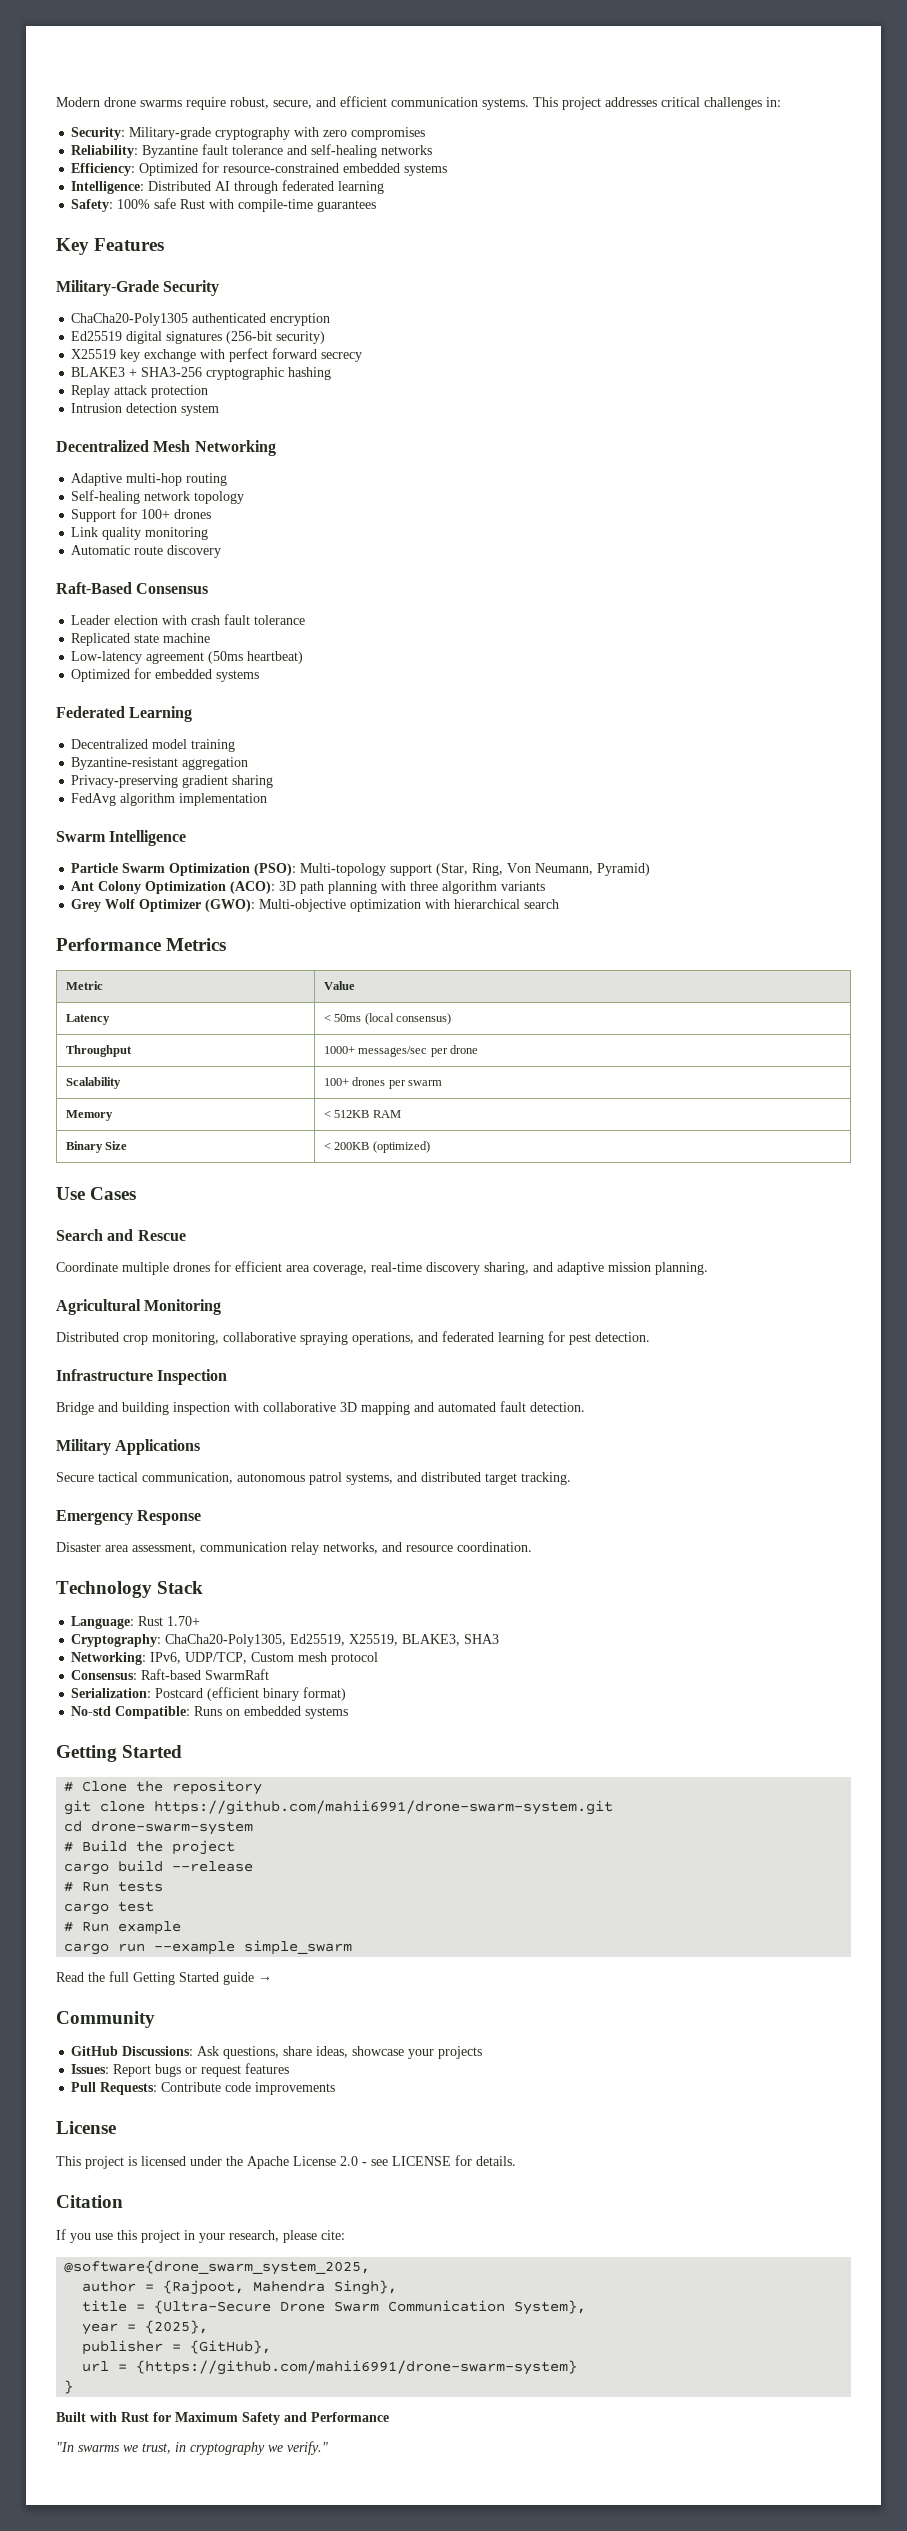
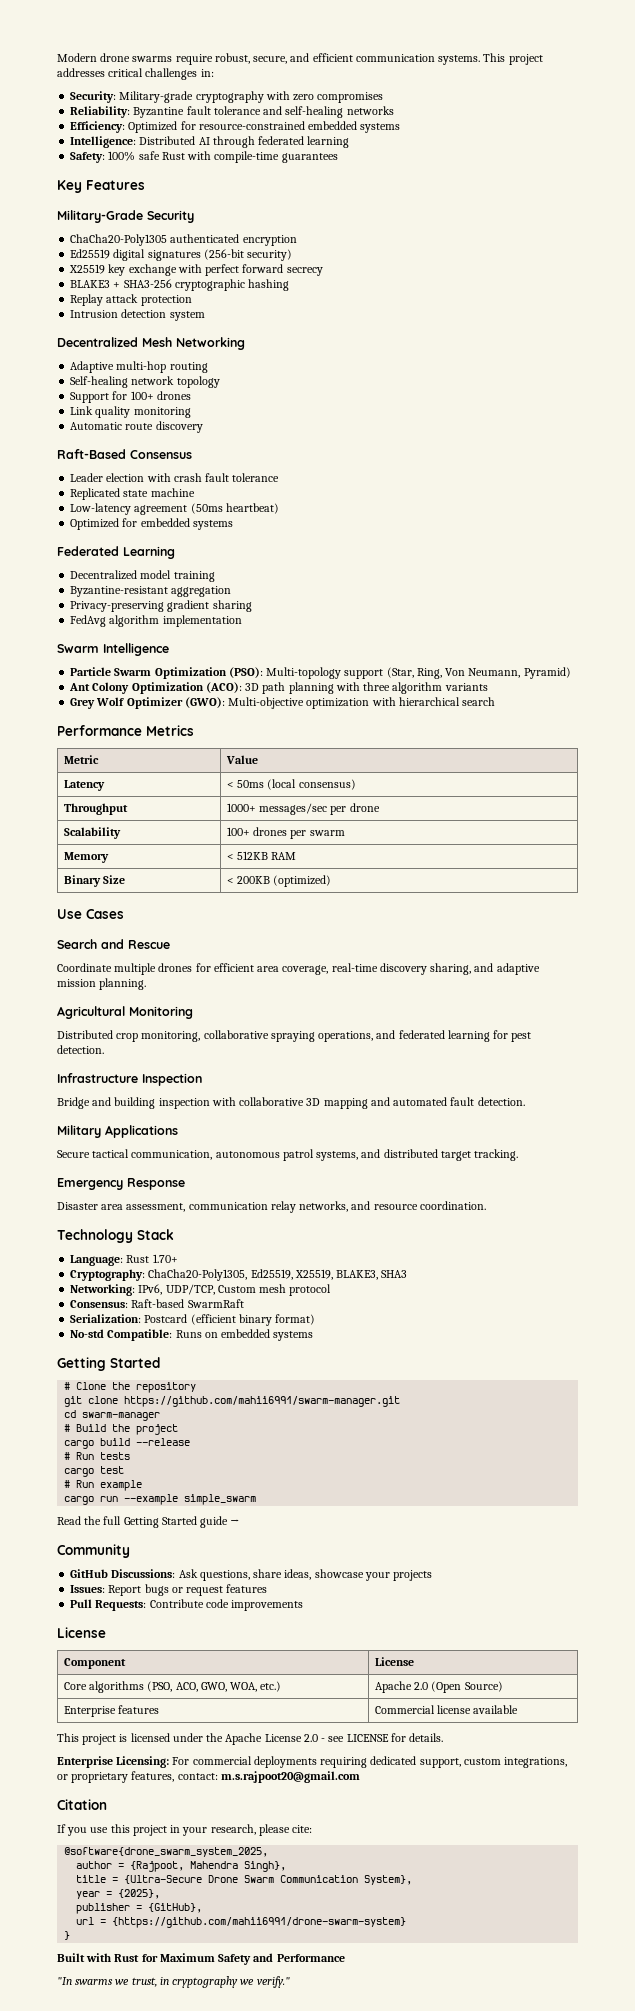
- git clone https://github.com/mahii6991/drone-swarm-system.git
+ git clone https://github.com/mahii6991/swarm-manager.git
- cd drone-swarm-system
+ cd swarm-manager
+ Component | License
+ Core algorithms (PSO, ACO, GWO, WOA, etc.) | Apache 2.0 (Open Source)
+ Enterprise features | Commercial license available
+ Enterprise Licensing: For commercial deployments requiring dedicated support, custom integrations, or proprietary features, contact: m.s.rajpoot20@gmail.com

